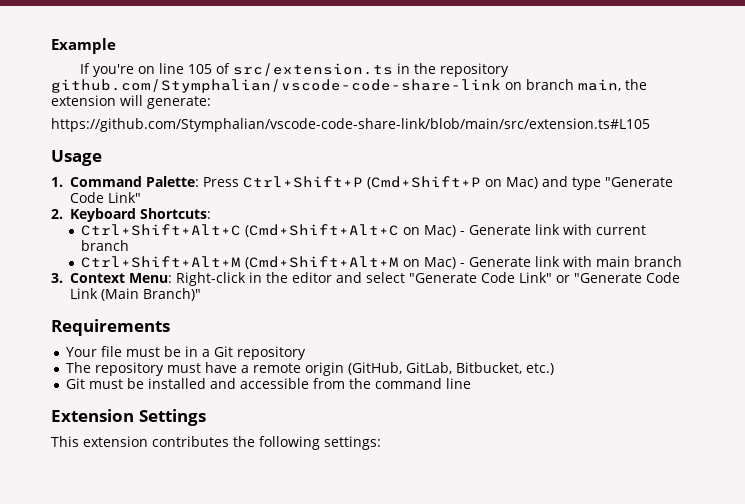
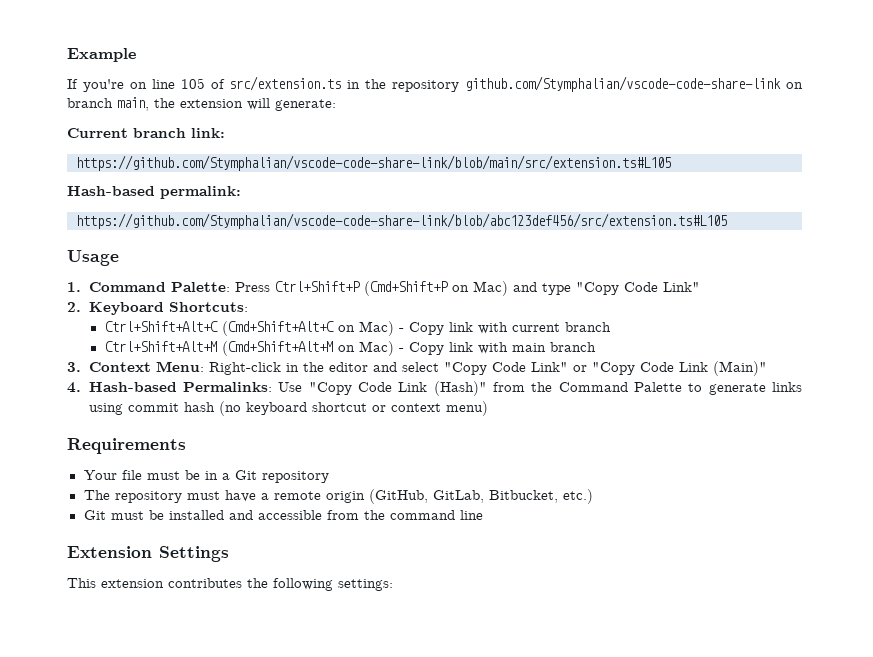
+ Current branch link:
  https://github.com/Stymphalian/vscode-code-share-link/blob/main/src/extension.ts#L105
+ Hash-based permalink:
+ https://github.com/Stymphalian/vscode-code-share-link/blob/abc123def456/src/extension.ts#L105
- 1. Command Palette: Press Ctrl+Shift+P (Cmd+Shift+P on Mac) and type "Generate Code Link"
+ 1. Command Palette: Press Ctrl+Shift+P (Cmd+Shift+P on Mac) and type "Copy Code Link"
- Ctrl+Shift+Alt+C (Cmd+Shift+Alt+C on Mac) - Generate link with current branch
+ Ctrl+Shift+Alt+C (Cmd+Shift+Alt+C on Mac) - Copy link with current branch
- Ctrl+Shift+Alt+M (Cmd+Shift+Alt+M on Mac) - Generate link with main branch
+ Ctrl+Shift+Alt+M (Cmd+Shift+Alt+M on Mac) - Copy link with main branch
- 3. Context Menu: Right-click in the editor and select "Generate Code Link" or "Generate Code Link (Main Branch)"
+ 3. Context Menu: Right-click in the editor and select "Copy Code Link" or "Copy Code Link (Main)"
+ 4. Hash-based Permalinks: Use "Copy Code Link (Hash)" from the Command Palette to generate links using commit hash (no keyboard shortcut or context menu)

